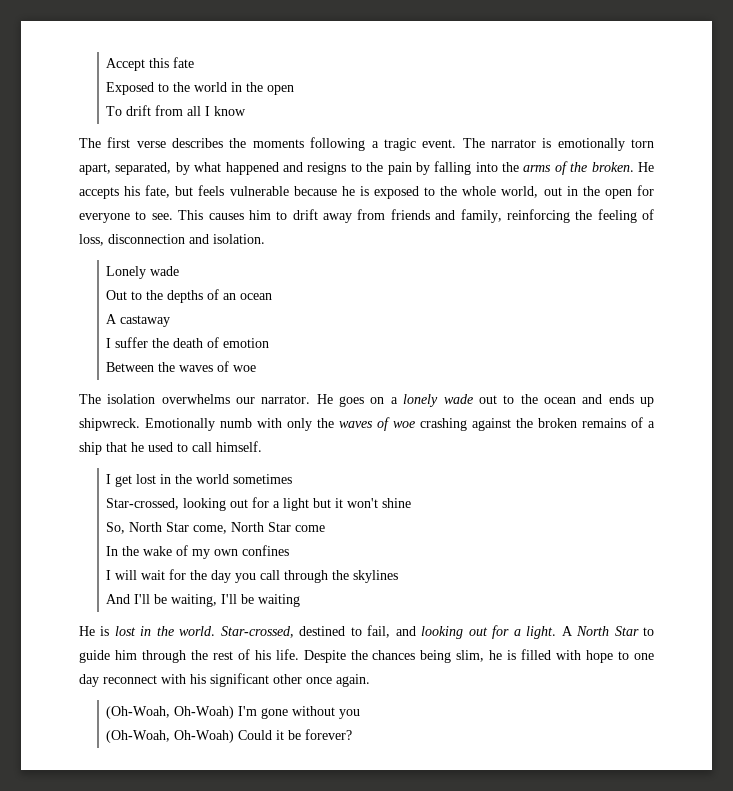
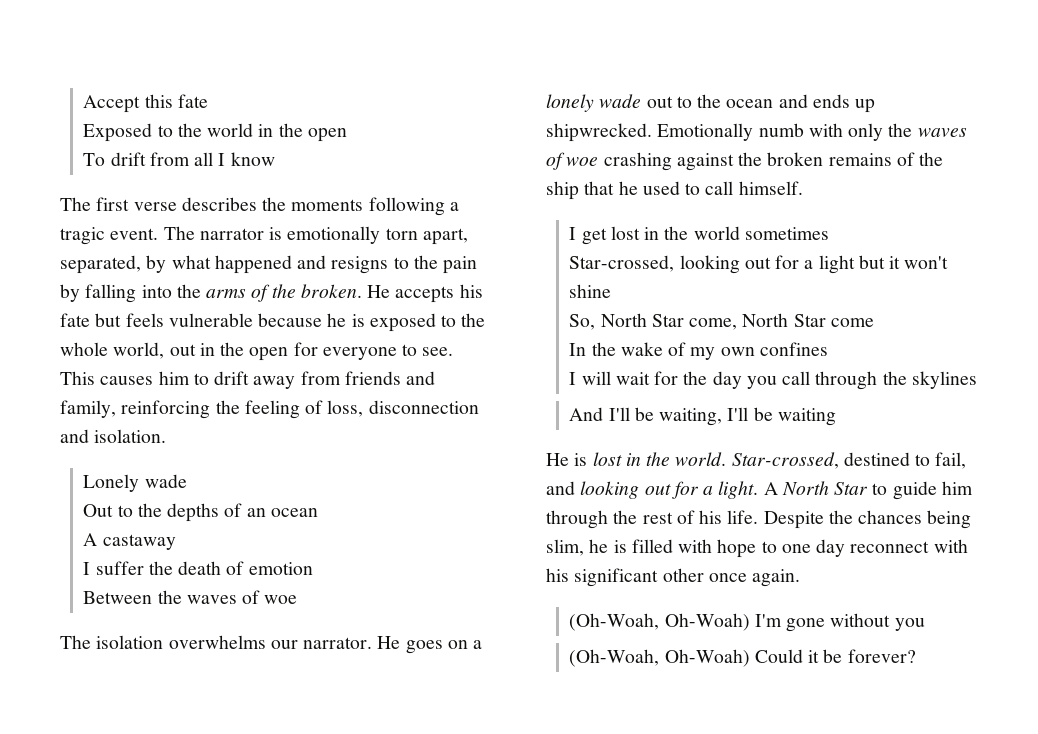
- He accepts his fate, but feels vulnerable because he is exposed to the whole world, out in the open for everyone to see.
+ He accepts his fate but feels vulnerable because he is exposed to the whole world, out in the open for everyone to see.
- He goes on a lonely wade out to the ocean and ends up shipwreck.
+ He goes on a lonely wade out to the ocean and ends up shipwrecked.
- Emotionally numb with only the waves of woe crashing against the broken remains of a ship that he used to call himself.
+ Emotionally numb with only the waves of woe crashing against the broken remains of the ship that he used to call himself.

